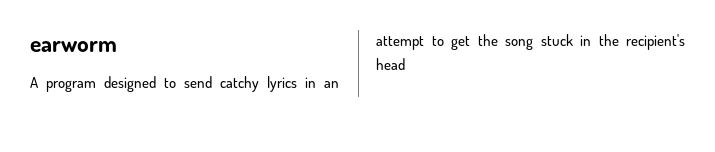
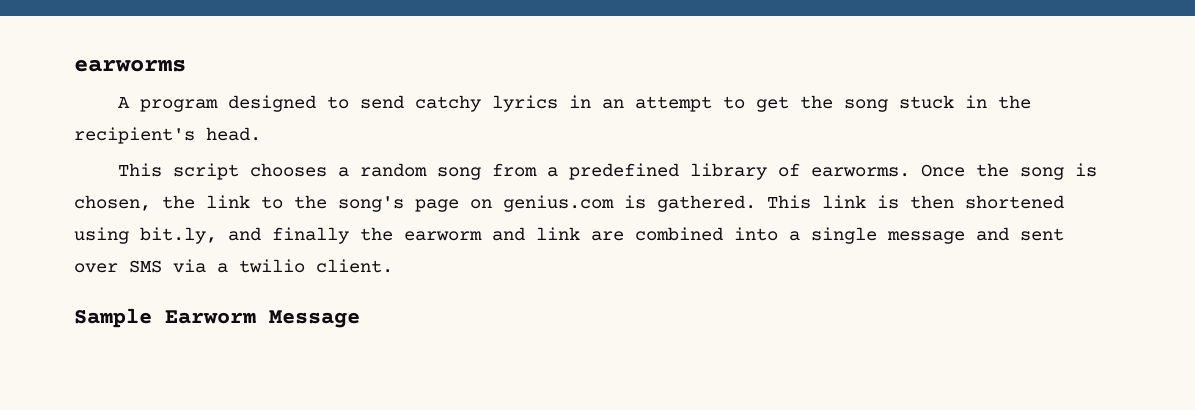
- earworm
+ earworms
- A program designed to send catchy lyrics in an attempt to get the song stuck in the recipient's head
+ A program designed to send catchy lyrics in an attempt to get the song stuck in the recipient's head.
+ This script chooses a random song from a predefined library of earworms. Once the song is chosen, the link to the song's page on genius.com is gathered. This link is then shortened using bit.ly, and finally the earworm and link are combined into a single message and sent over SMS via a twilio client.
+ Sample Earworm Message

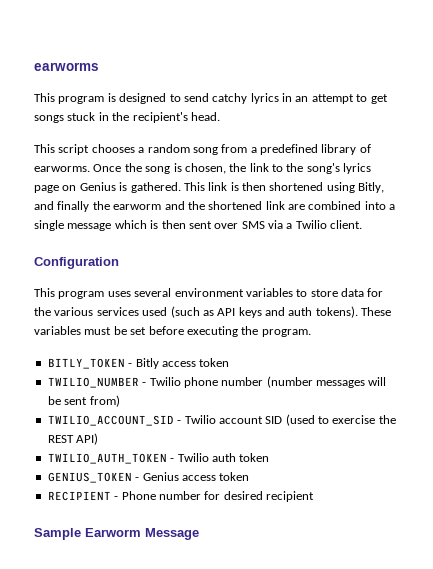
- A program designed to send catchy lyrics in an attempt to get the song stuck in the recipient's head.
+ This program is designed to send catchy lyrics in an attempt to get songs stuck in the recipient's head.
- Once the song is chosen, the link to the song's page on genius.com is gathered.
+ Once the song is chosen, the link to the song's lyrics page on Genius is gathered.
- This link is then shortened using bit.ly, and finally the earworm and link are combined into a single message and sent over SMS via a twilio client.
+ This link is then shortened using Bitly, and finally the earworm and the shortened link are combined into a single message which is then sent over SMS via a Twilio client.
+ Configuration
+ This program uses several environment variables to store data for the various services used (such as API keys and auth tokens). These variables must be set before executing the program.
+ BITLY_TOKEN - Bitly access token
+ TWILIO_NUMBER - Twilio phone number (number messages will be sent from)
+ TWILIO_ACCOUNT_SID - Twilio account SID (used to exercise the REST API)
+ TWILIO_AUTH_TOKEN - Twilio auth token
+ GENIUS_TOKEN - Genius access token
+ RECIPIENT - Phone number for desired recipient

